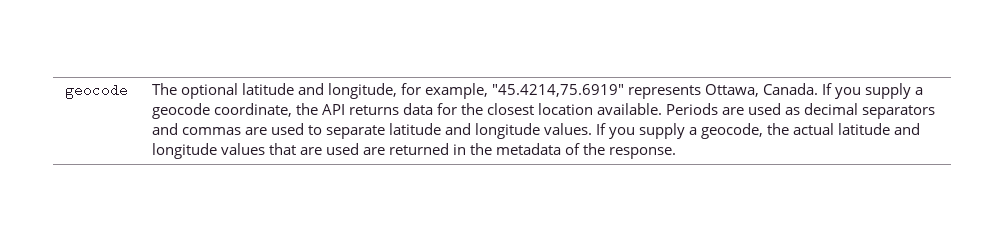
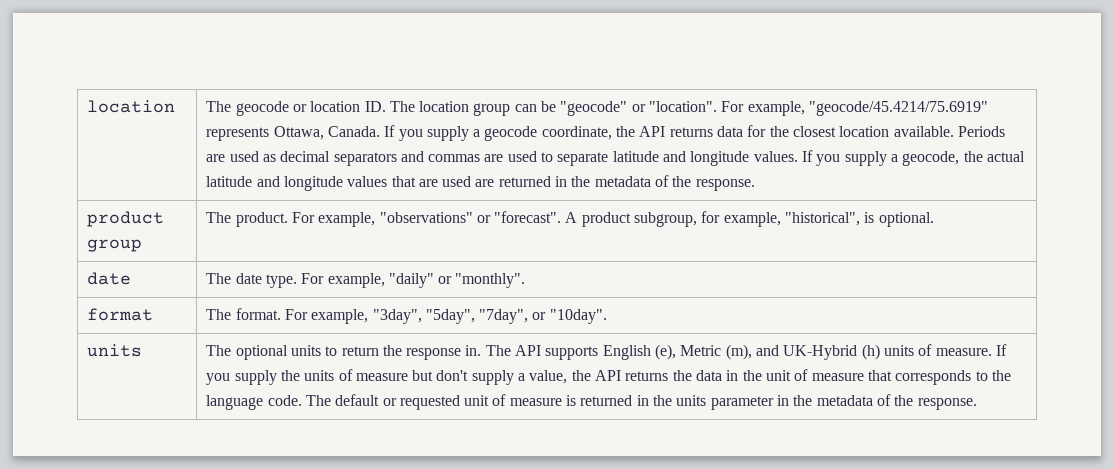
- geocode | The optional latitude and longitude, for example, "45.4214,75.6919" represents Ottawa, Canada.
+ location | The geocode or location ID. The location group can be "geocode" or "location". For example, "geocode/45.4214/75.6919" represents Ottawa, Canada.
+ product group | The product. For example, "observations" or "forecast". A product subgroup, for example, "historical", is optional.
+ date | The date type. For example, "daily" or "monthly".
+ format | The format. For example, "3day", "5day", "7day", or "10day".
+ units | The optional units to return the response in. The API supports English (e), Metric (m), and UK-Hybrid (h) units of measure. If you supply the units of measure but don't supply a value, the API returns the data in the unit of measure that corresponds to the language code. The default or requested unit of measure is returned in the units parameter in the metadata of the response.

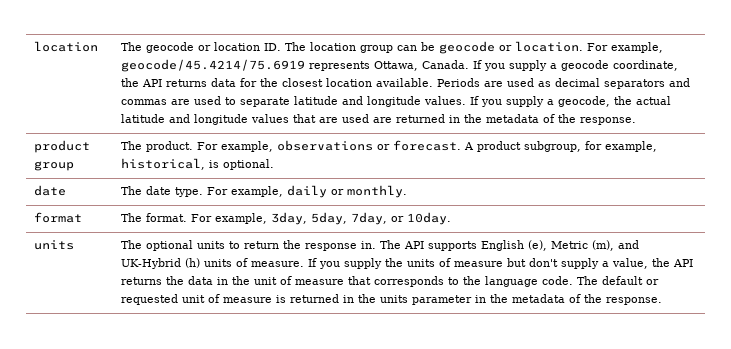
- The geocode or location ID. The location group can be "geocode" or "location". For example, "geocode/45.4214/75.6919" represents Ottawa, Canada.
+ The geocode or location ID. The location group can be geocode or location. For example, geocode/45.4214/75.6919 represents Ottawa, Canada.
- product group | The product. For example, "observations" or "forecast". A product subgroup, for example, "historical", is optional.
+ product group | The product. For example, observations or forecast. A product subgroup, for example, historical, is optional.
- date | The date type. For example, "daily" or "monthly".
+ date | The date type. For example, daily or monthly.
- format | The format. For example, "3day", "5day", "7day", or "10day".
+ format | The format. For example, 3day, 5day, 7day, or 10day.

